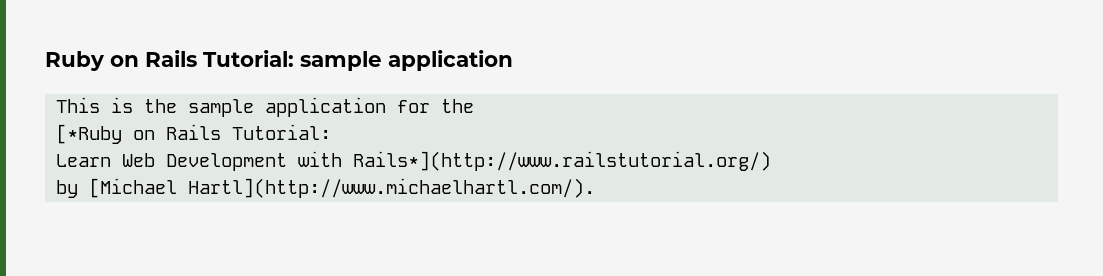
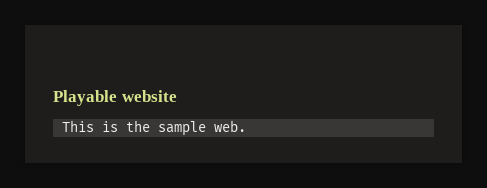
- Ruby on Rails Tutorial: sample application
- This is the sample application for the
- [*Ruby on Rails Tutorial:
- Learn Web Development with Rails*](http://www.railstutorial.org/)
- by [Michael Hartl](http://www.michaelhartl.com/).
+ Playable website
+ This is the sample web.

